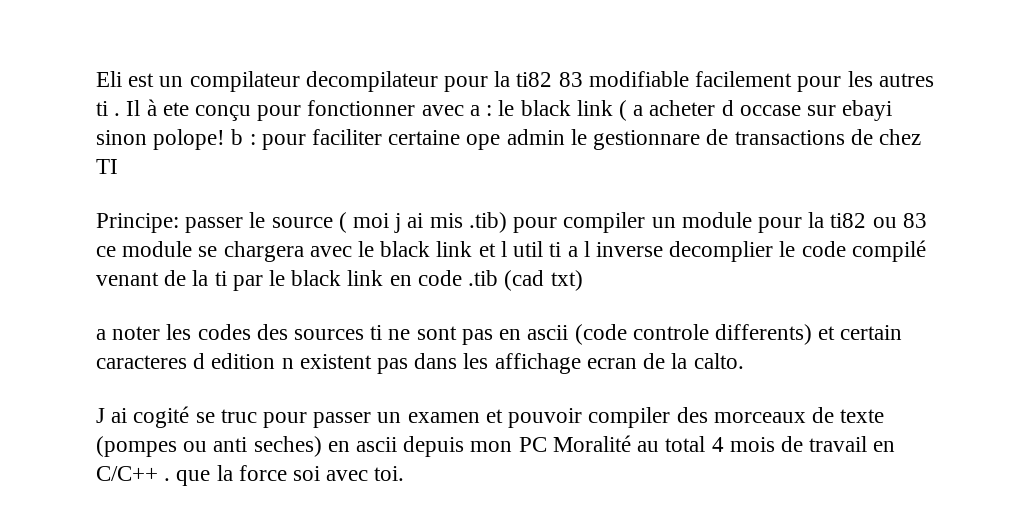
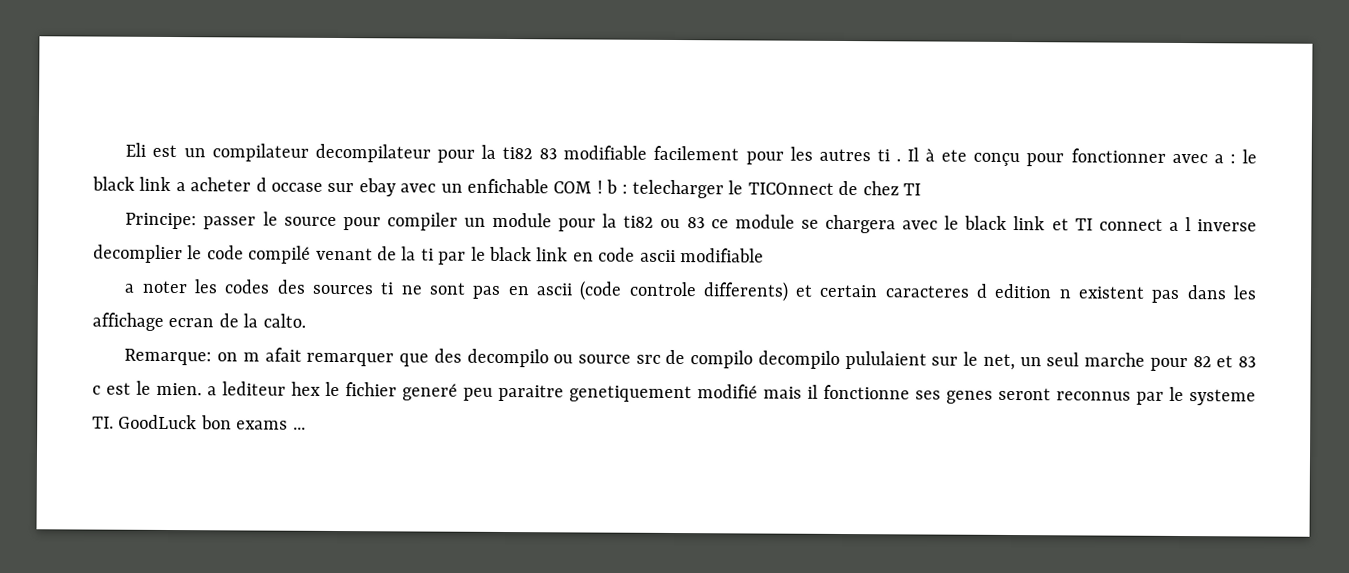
- Il à ete conçu pour fonctionner avec a : le black link ( a acheter d occase sur ebayi sinon polope! b : pour faciliter certaine ope admin le gestionnare de transactions de chez TI
+ Il à ete conçu pour fonctionner avec a : le black link a acheter d occase sur ebay avec un enfichable COM ! b : telecharger le TICOnnect de chez TI
- Principe: passer le source ( moi j ai mis .tib) pour compiler un module pour la ti82 ou 83 ce module se chargera avec le black link et l util ti a l inverse decomplier le code compilé venant de la ti par le black link en code .tib (cad txt)
+ Principe: passer le source pour compiler un module pour la ti82 ou 83 ce module se chargera avec le black link et TI connect a l inverse decomplier le code compilé venant de la ti par le black link en code ascii modifiable
- J ai cogité se truc pour passer un examen et pouvoir compiler des morceaux de texte (pompes ou anti seches) en ascii depuis mon PC Moralité au total 4 mois de travail en C/C++ . que la force soi avec toi.
+ Remarque: on m afait remarquer que des decompilo ou source src de compilo decompilo pululaient sur le net, un seul marche pour 82 et 83 c est le mien. a lediteur hex le fichier generé peu paraitre genetiquement modifié mais il fonctionne ses genes seront reconnus par le systeme TI. GoodLuck bon exams ...

